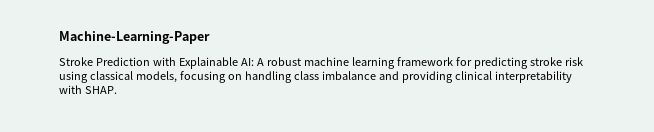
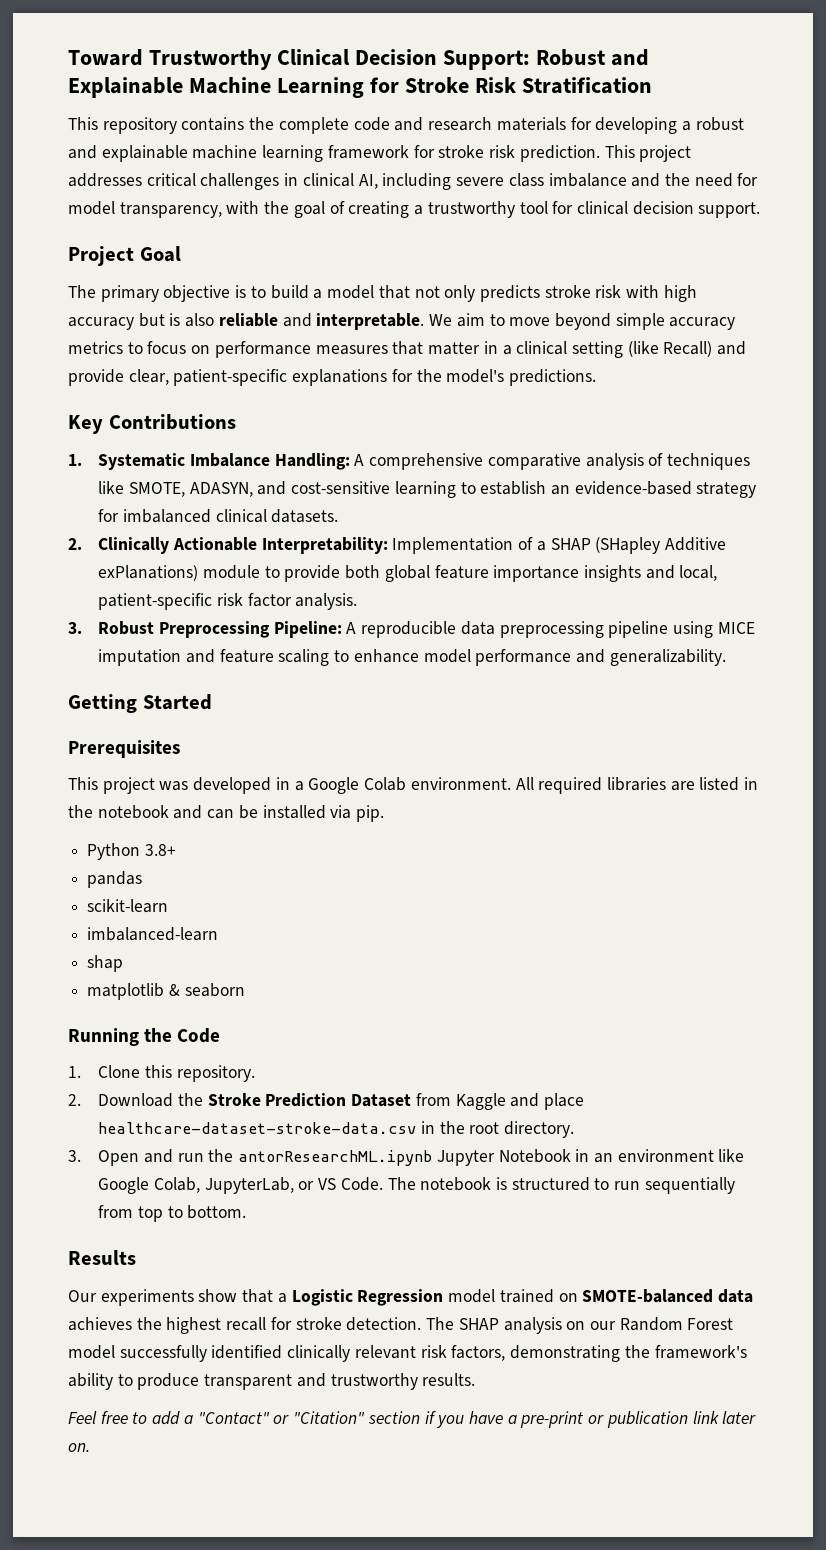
- Machine-Learning-Paper
- Stroke Prediction with Explainable AI: A robust machine learning framework for predicting stroke risk using classical models, focusing on handling class imbalance and providing clinical interpretability with SHAP.
+ Toward Trustworthy Clinical Decision Support: Robust and Explainable Machine Learning for Stroke Risk Stratification
+ This repository contains the complete code and research materials for developing a robust and explainable machine learning framework for stroke risk prediction. This project addresses critical challenges in clinical AI, including severe class imbalance and the need for model transparency, with the goal of creating a trustworthy tool for clinical decision support.
+ Project Goal
+ The primary objective is to build a model that not only predicts stroke risk with high accuracy but is also reliable and interpretable. We aim to move beyond simple accuracy metrics to focus on performance measures that matter in a clinical setting (like Recall) and provide clear, patient-specific explanations for the model's predictions.
+ Key Contributions
+ 1. Systematic Imbalance Handling: A comprehensive comparative analysis of techniques like SMOTE, ADASYN, and cost-sensitive learning to establish an evidence-based strategy for imbalanced clinical datasets.
+ 2. Clinically Actionable Interpretability: Implementation of a SHAP (SHapley Additive exPlanations) module to provide both global feature importance insights and local, patient-specific risk factor analysis.
+ 3. Robust Preprocessing Pipeline: A reproducible data preprocessing pipeline using MICE imputation and feature scaling to enhance model performance and generalizability.
+ Getting Started
+ Prerequisites
+ This project was developed in a Google Colab environment. All required libraries are listed in the notebook and can be installed via pip.
+ Python 3.8+
+ pandas
+ scikit-learn
+ imbalanced-learn
+ shap
+ matplotlib & seaborn
+ Running the Code
+ 1. Clone this repository.
+ 2. Download the Stroke Prediction Dataset from Kaggle and place healthcare-dataset-stroke-data.csv in the root directory.
+ 3. Open and run the antorResearchML.ipynb Jupyter Notebook in an environment like Google Colab, JupyterLab, or VS Code. The notebook is structured to run sequentially from top to bottom.
+ Results
+ Our experiments show that a Logistic Regression model trained on SMOTE-balanced data achieves the highest recall for stroke detection. The SHAP analysis on our Random Forest model successfully identified clinically relevant risk factors, demonstrating the framework's ability to produce transparent and trustworthy results.
+ Feel free to add a "Contact" or "Citation" section if you have a pre-print or publication link later on.

